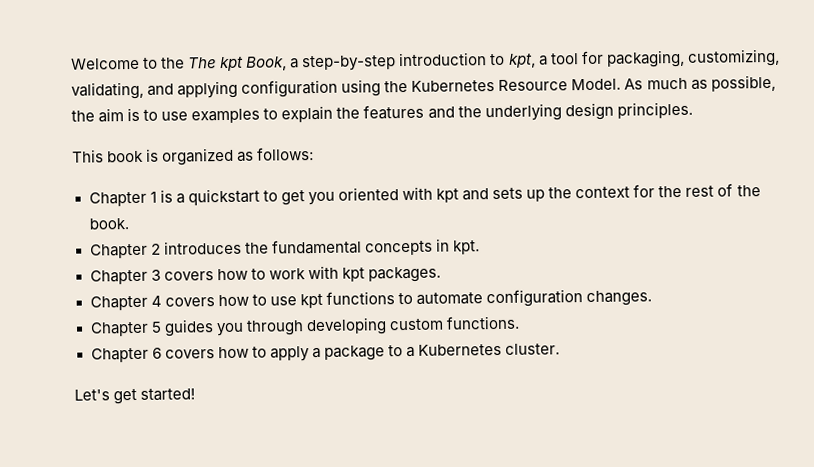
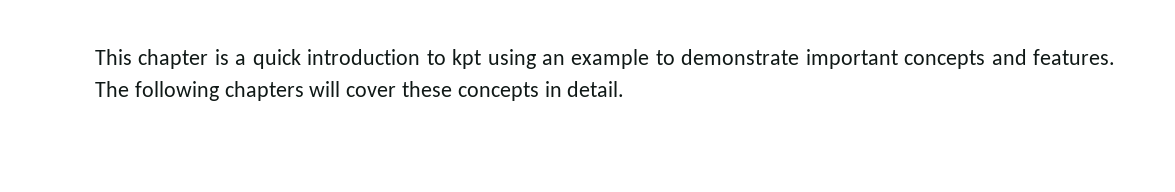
- Welcome to the The kpt Book, a step-by-step introduction to kpt, a tool for packaging, customizing, validating, and applying configuration using the Kubernetes Resource Model. As much as possible, the aim is to use examples to explain the features and the underlying design principles.
- This book is organized as follows:
- Chapter 1 is a quickstart to get you oriented with kpt and sets up the context for the rest of the book.
- Chapter 2 introduces the fundamental concepts in kpt.
- Chapter 3 covers how to work with kpt packages.
- Chapter 4 covers how to use kpt functions to automate configuration changes.
- Chapter 5 guides you through developing custom functions.
- Chapter 6 covers how to apply a package to a Kubernetes cluster.
- Let's get started!
+ This chapter is a quick introduction to kpt using an example to demonstrate important concepts and features. The following chapters will cover these concepts in detail.

